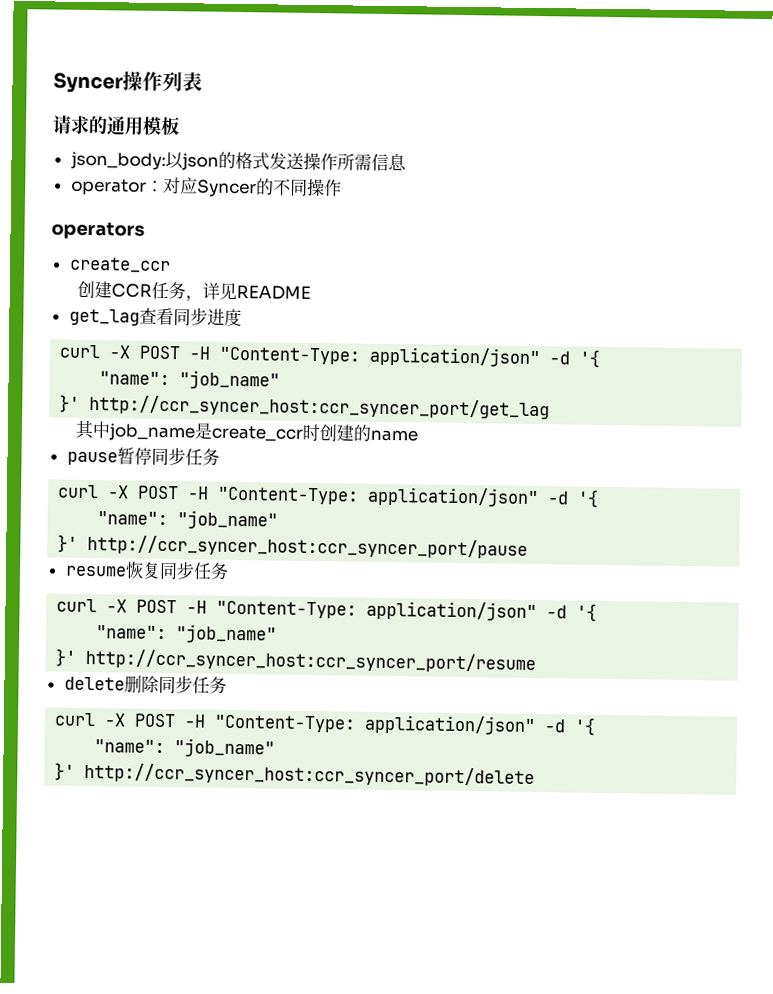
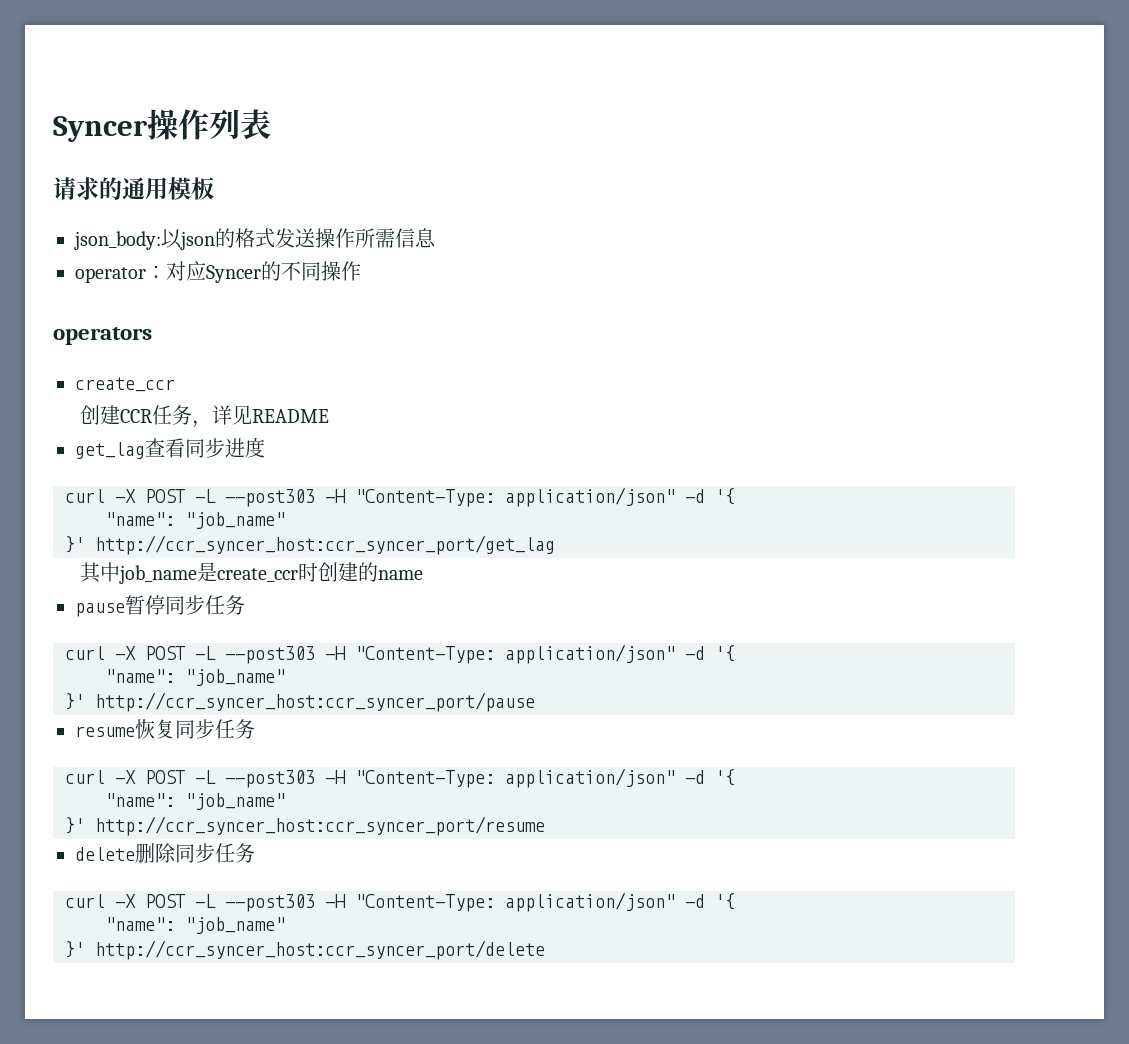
  get_lag查看同步进度
- curl -X POST -H "Content-Type: application/json" -d '{
+ curl -X POST -L --post303 -H "Content-Type: application/json" -d '{
  pause暂停同步任务
- curl -X POST -H "Content-Type: application/json" -d '{
+ curl -X POST -L --post303 -H "Content-Type: application/json" -d '{
  resume恢复同步任务
- curl -X POST -H "Content-Type: application/json" -d '{
+ curl -X POST -L --post303 -H "Content-Type: application/json" -d '{
  delete删除同步任务
- curl -X POST -H "Content-Type: application/json" -d '{
+ curl -X POST -L --post303 -H "Content-Type: application/json" -d '{

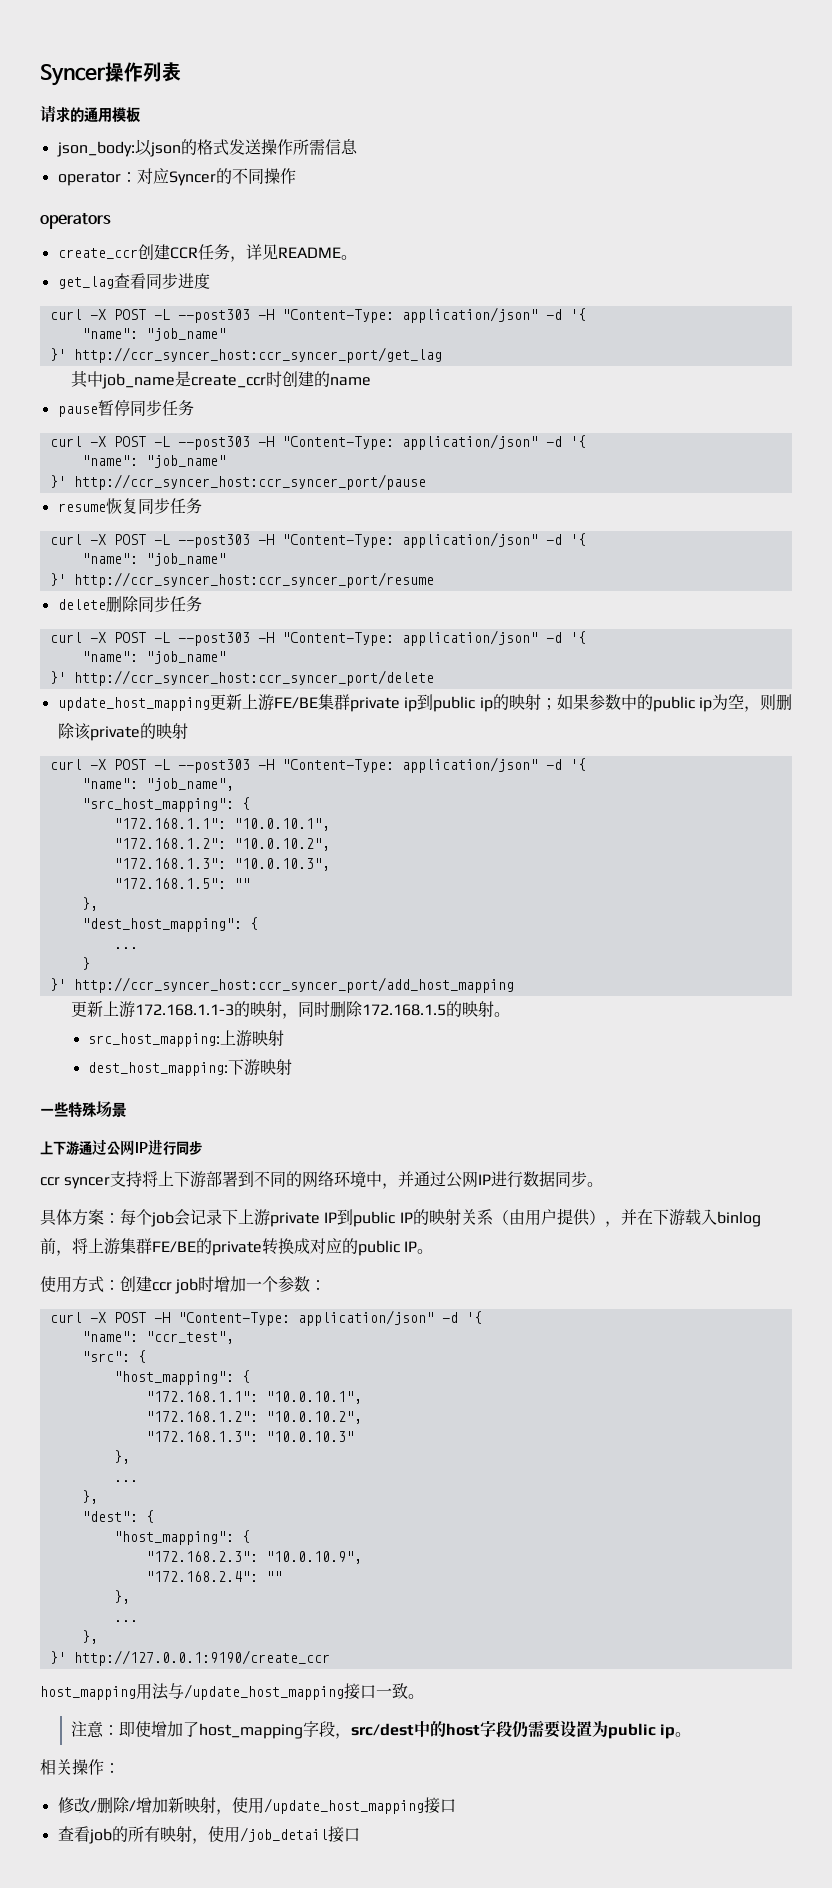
  operators
- create_ccr
- 创建CCR任务，详见README
+ create_ccr创建CCR任务，详见README。
+ update_host_mapping更新上游FE/BE集群private ip到public ip的映射；如果参数中的public ip为空，则删除该private的映射
+ curl -X POST -L --post303 -H "Content-Type: application/json" -d '{
+ "name": "job_name",
+ "src_host_mapping": {
+ "172.168.1.1": "10.0.10.1",
+ "172.168.1.2": "10.0.10.2",
+ "172.168.1.3": "10.0.10.3",
+ "172.168.1.5": ""
+ },
+ "dest_host_mapping": {
+ ...
+ }
+ }' http://ccr_syncer_host:ccr_syncer_port/add_host_mapping
+ 更新上游172.168.1.1-3的映射，同时删除172.168.1.5的映射。
+ src_host_mapping:上游映射
+ dest_host_mapping:下游映射
+ 一些特殊场景
+ 上下游通过公网IP进行同步
+ ccr syncer支持将上下游部署到不同的网络环境中，并通过公网IP进行数据同步。
+ 具体方案：每个job会记录下上游private IP到public IP的映射关系（由用户提供），并在下游载入binlog前，将上游集群FE/BE的private转换成对应的public IP。
+ 使用方式：创建ccr job时增加一个参数：
+ curl -X POST -H "Content-Type: application/json" -d '{
+ "name": "ccr_test",
+ "src": {
+ "host_mapping": {
+ "172.168.1.1": "10.0.10.1",
+ "172.168.1.2": "10.0.10.2",
+ "172.168.1.3": "10.0.10.3"
+ },
+ ...
+ },
+ "dest": {
+ "host_mapping": {
+ "172.168.2.3": "10.0.10.9",
+ "172.168.2.4": ""
+ },
+ ...
+ },
+ }' http://127.0.0.1:9190/create_ccr
+ host_mapping用法与/update_host_mapping接口一致。
+ 注意：即使增加了host_mapping字段，src/dest中的host字段仍需要设置为public ip。
+ 相关操作：
+ 修改/删除/增加新映射，使用/update_host_mapping接口
+ 查看job的所有映射，使用/job_detail接口

